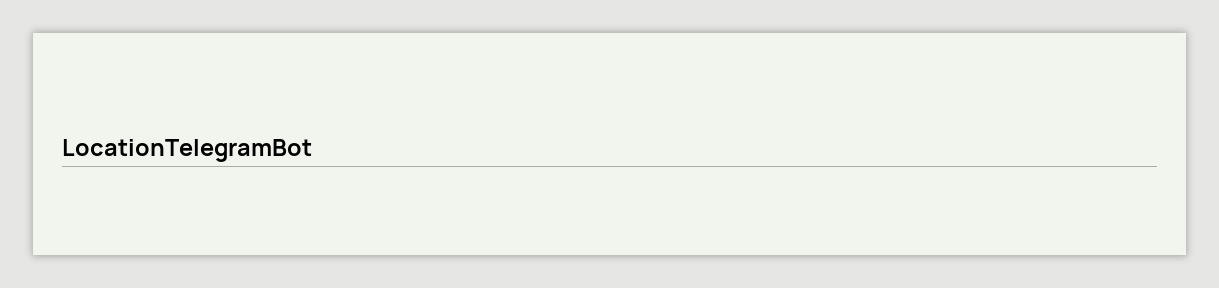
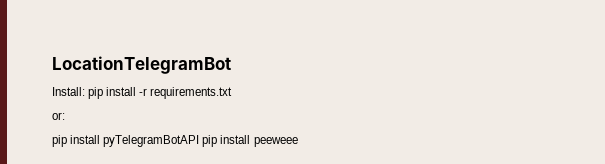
+ Install: pip install -r requirements.txt
+ or:
+ pip install pyTelegramBotAPI pip install peeweee

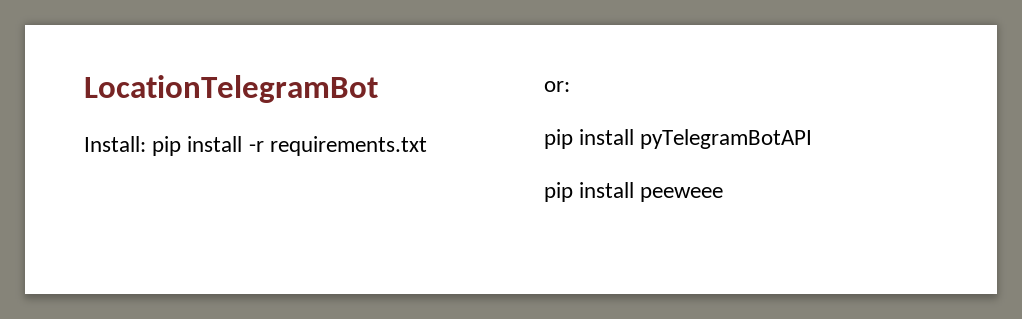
- pip install pyTelegramBotAPI pip install peeweee
+ pip install pyTelegramBotAPI
+ pip install peeweee

